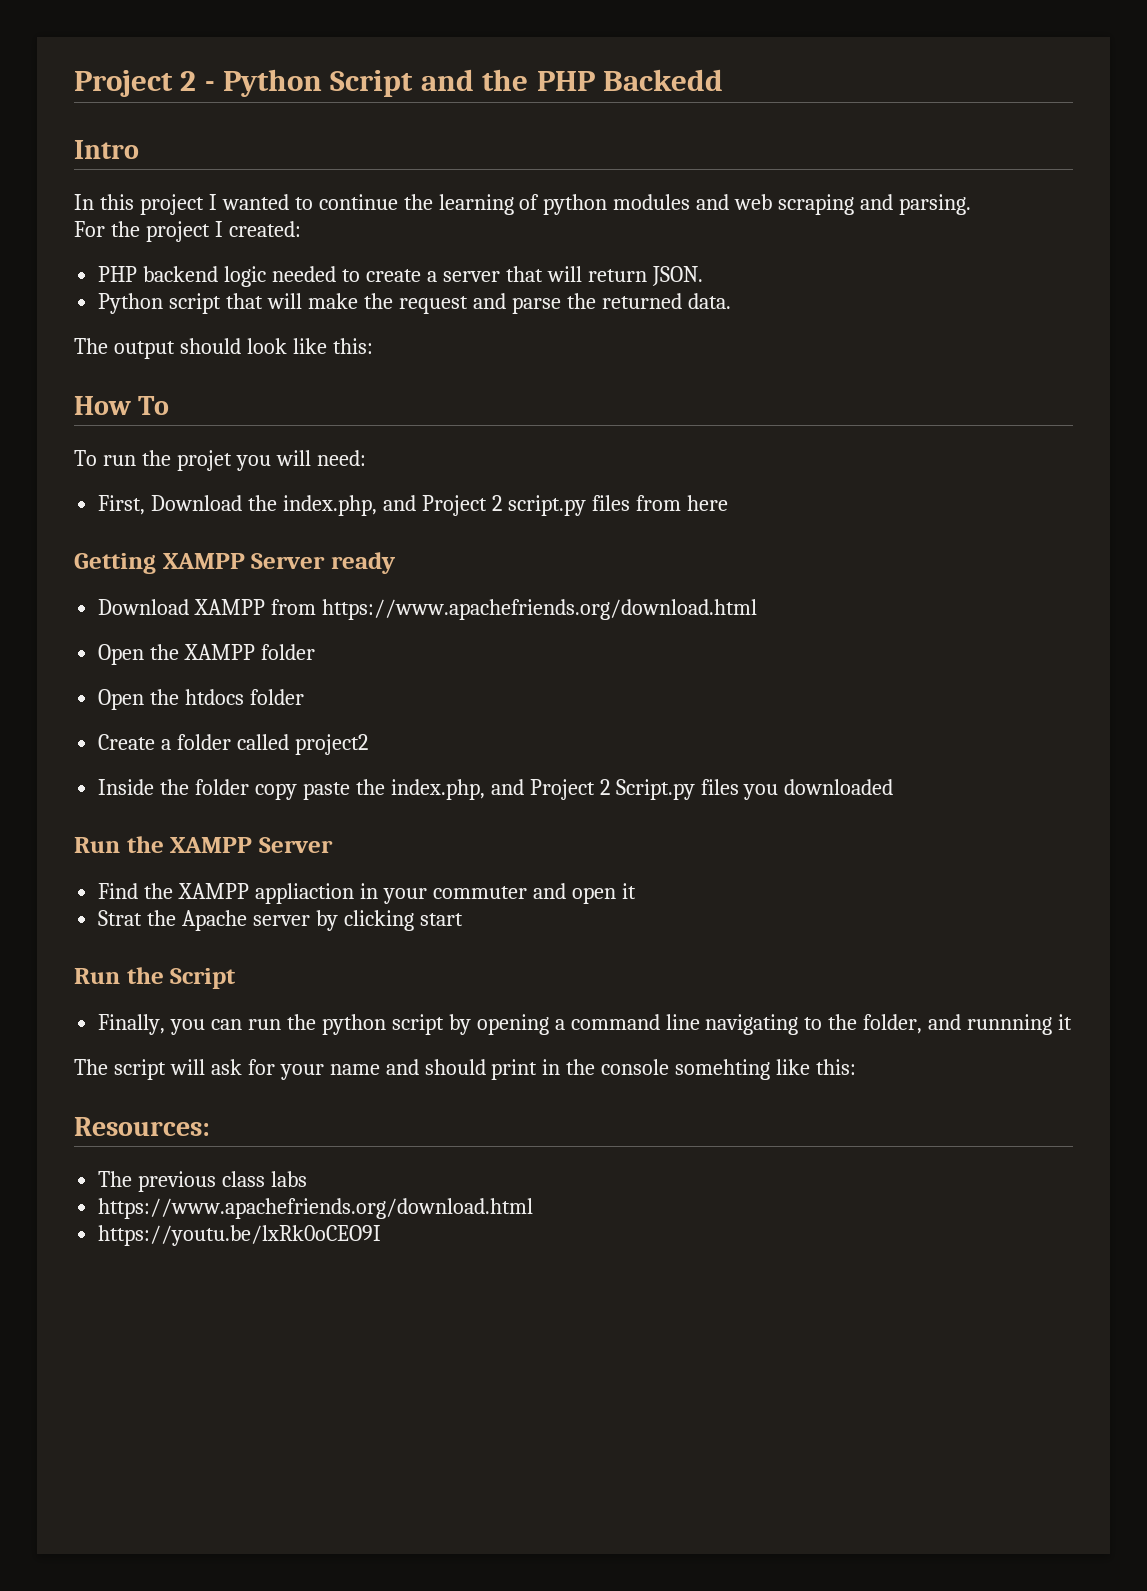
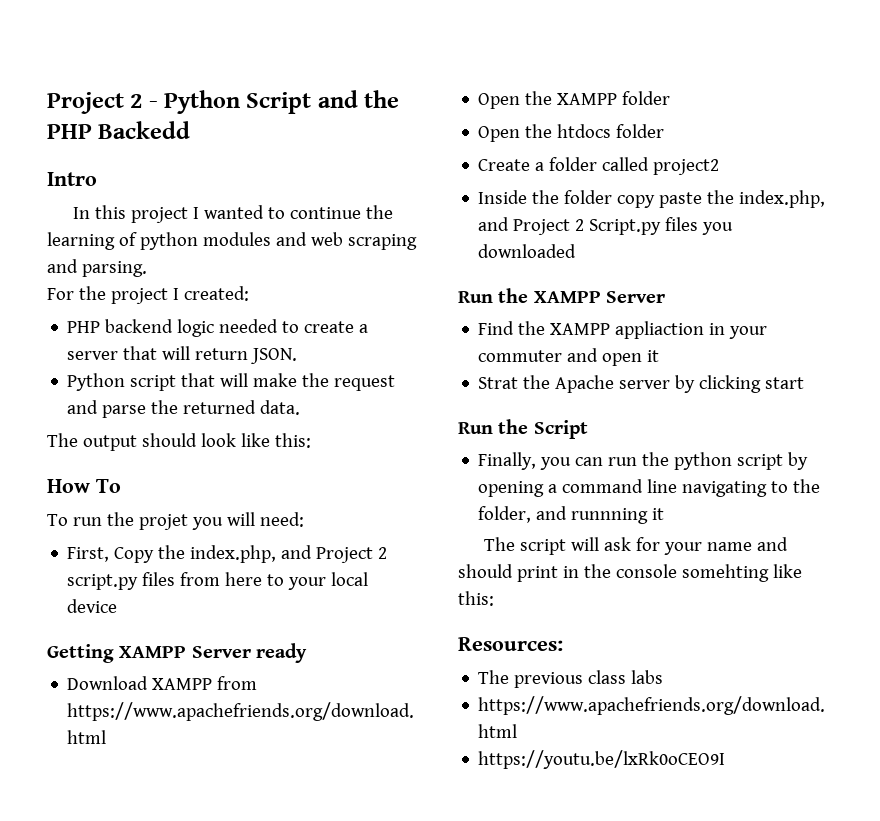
- First, Download the index.php, and Project 2 script.py files from here
+ First, Copy the index.php, and Project 2 script.py files from here to your local device

